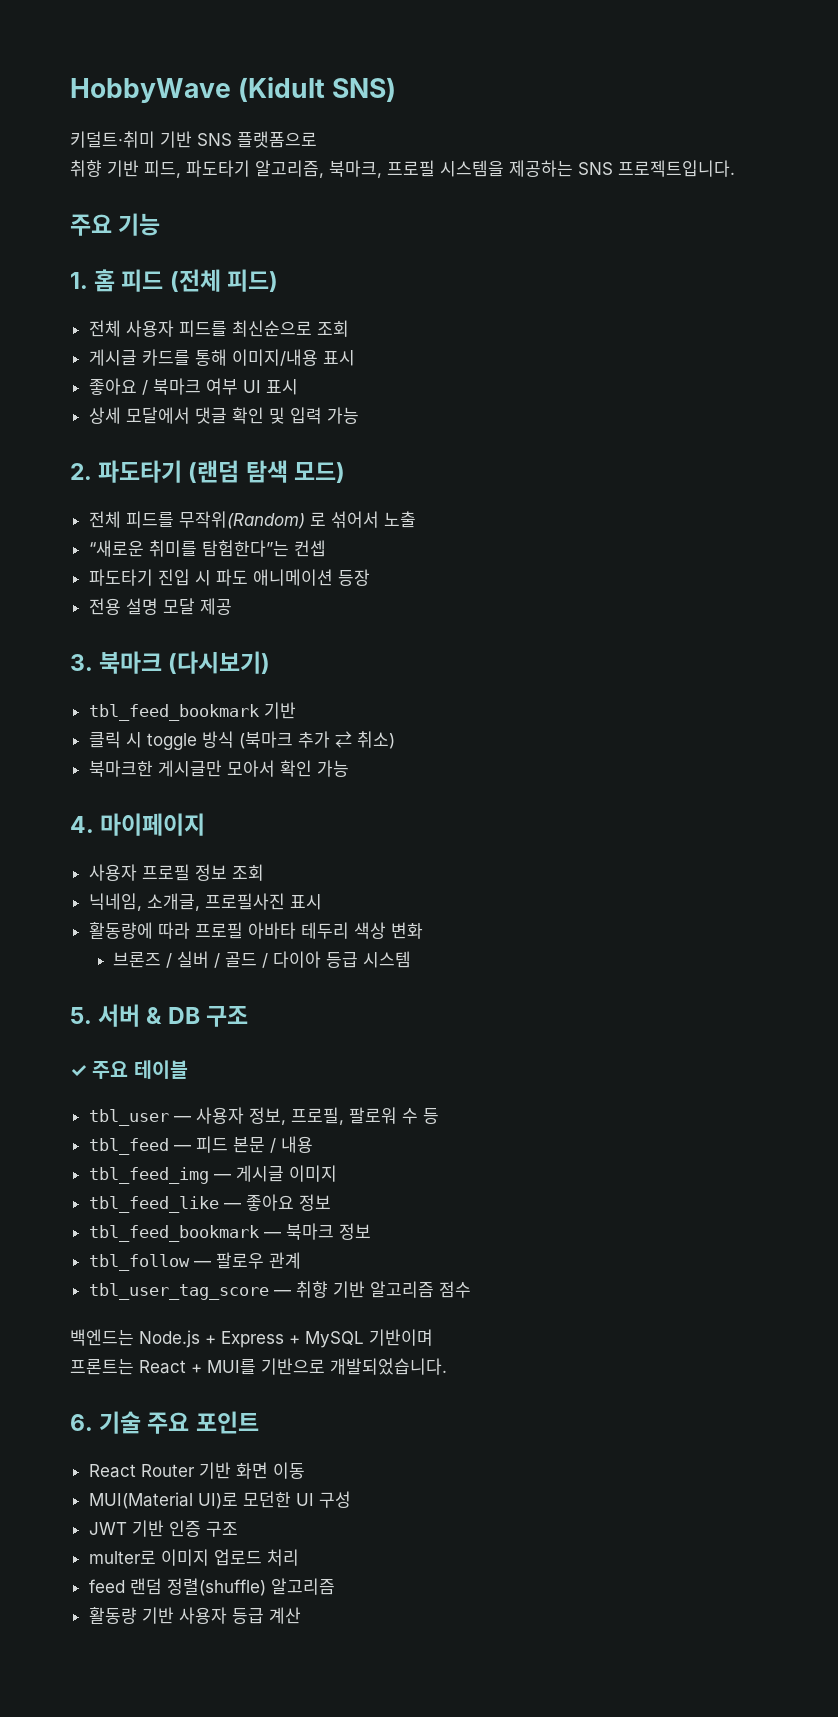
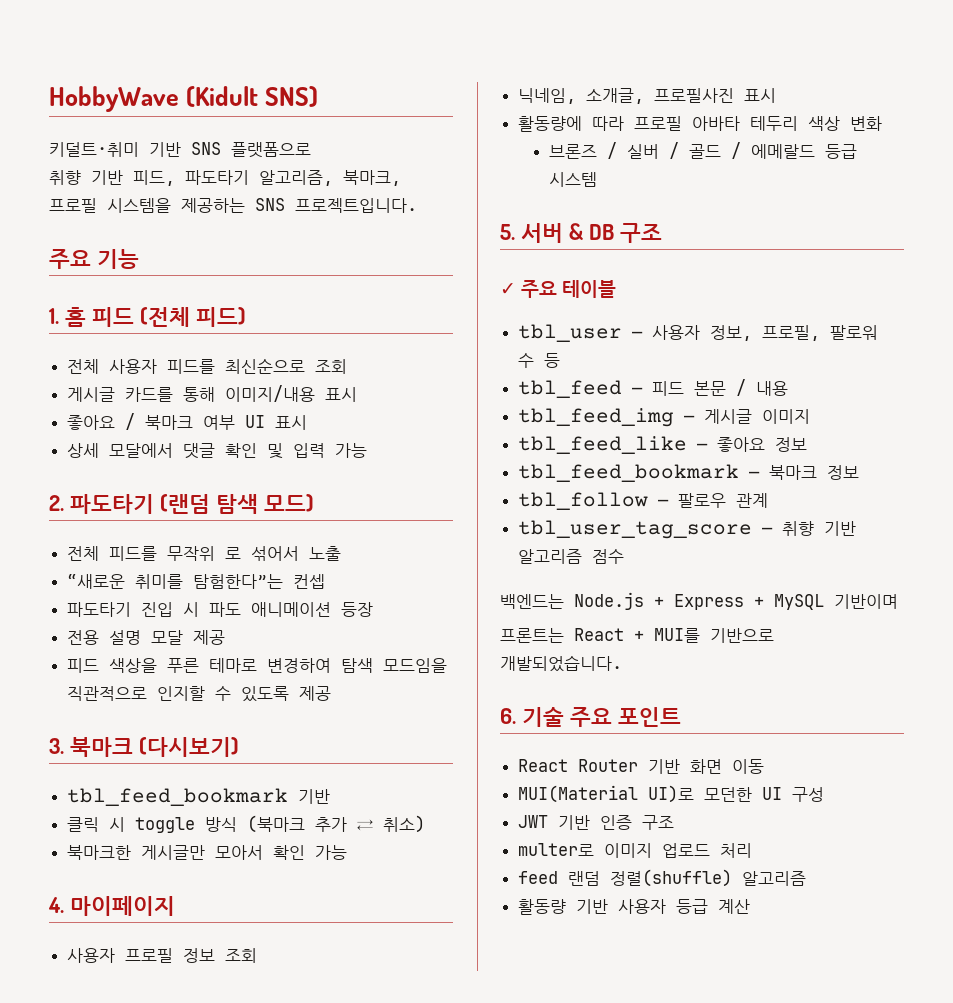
- 전체 피드를 무작위(Random) 로 섞어서 노출
+ 전체 피드를 무작위 로 섞어서 노출
+ 피드 색상을 푸른 테마로 변경하여 탐색 모드임을 직관적으로 인지할 수 있도록 제공
- 브론즈 / 실버 / 골드 / 다이아 등급 시스템
+ 브론즈 / 실버 / 골드 / 에메랄드 등급 시스템

